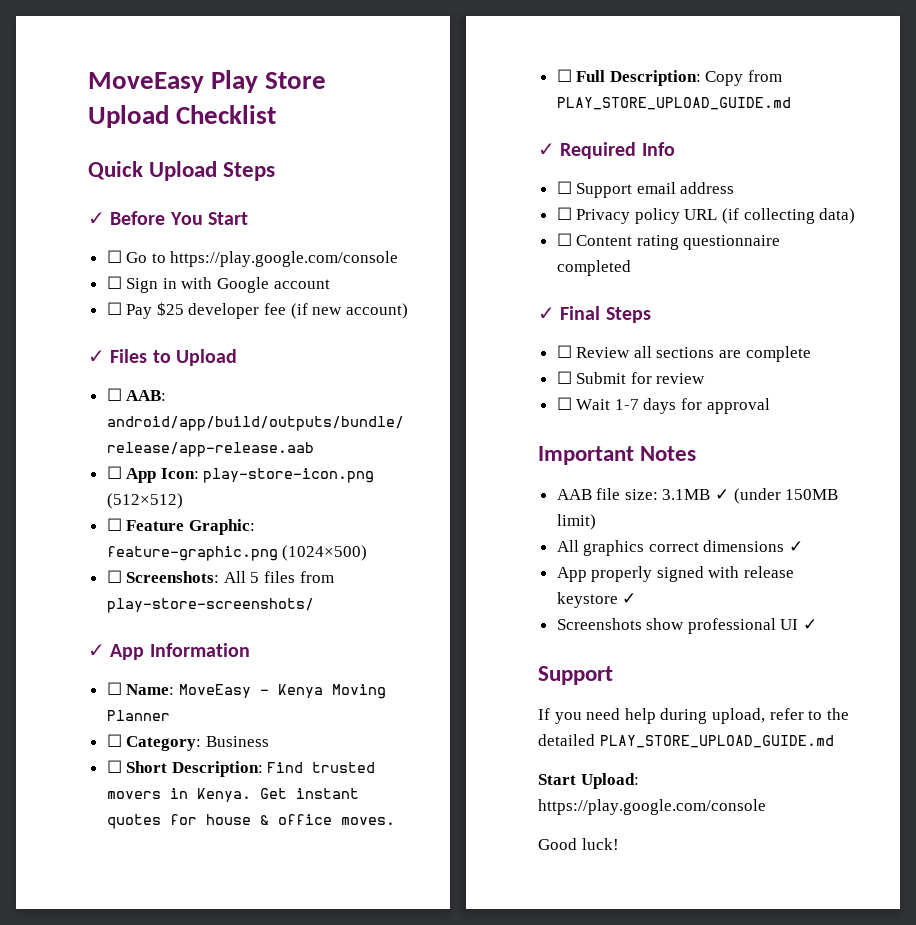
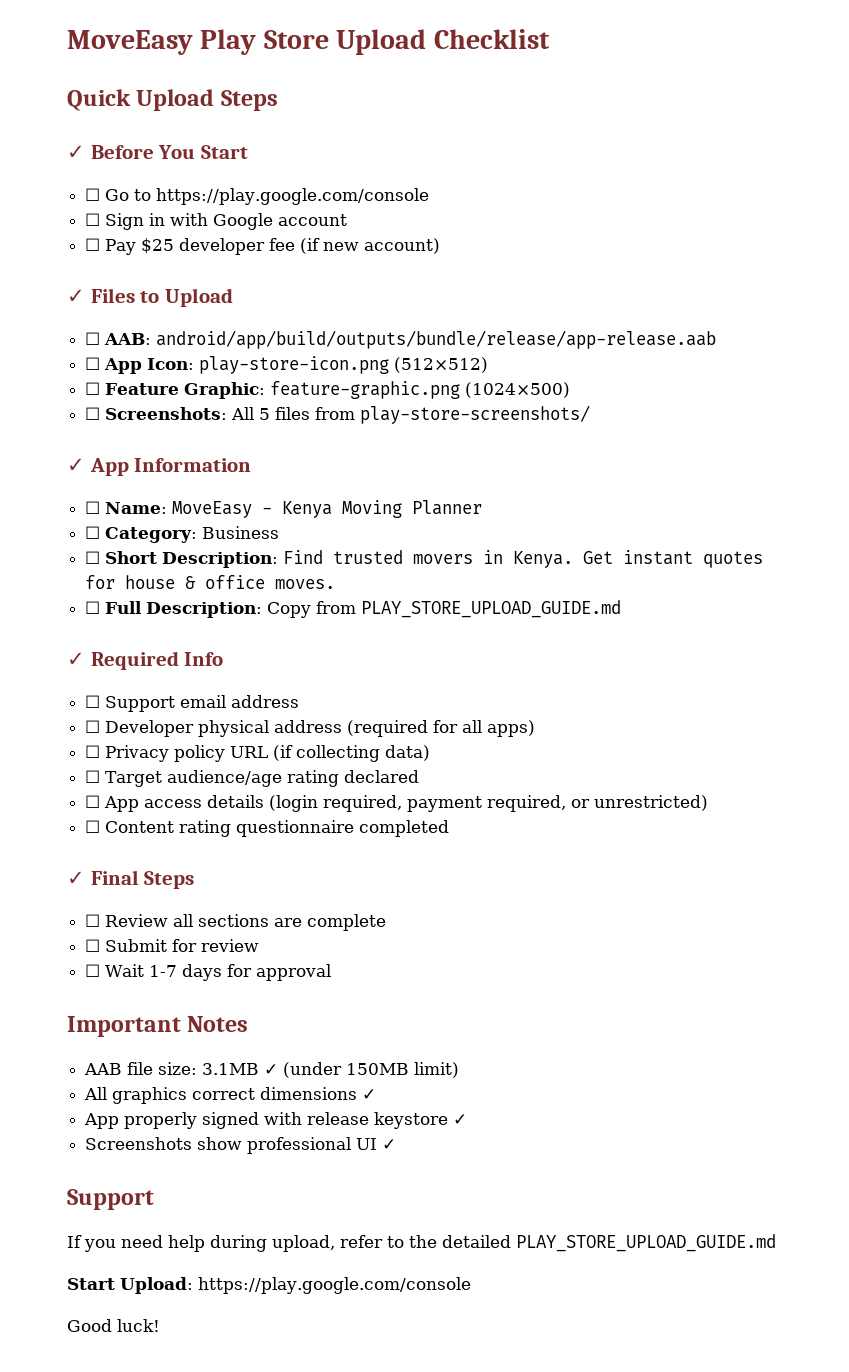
+ ☐ Developer physical address (required for all apps)
+ ☐ Target audience/age rating declared
+ ☐ App access details (login required, payment required, or unrestricted)

